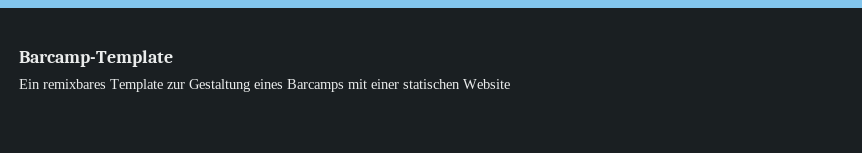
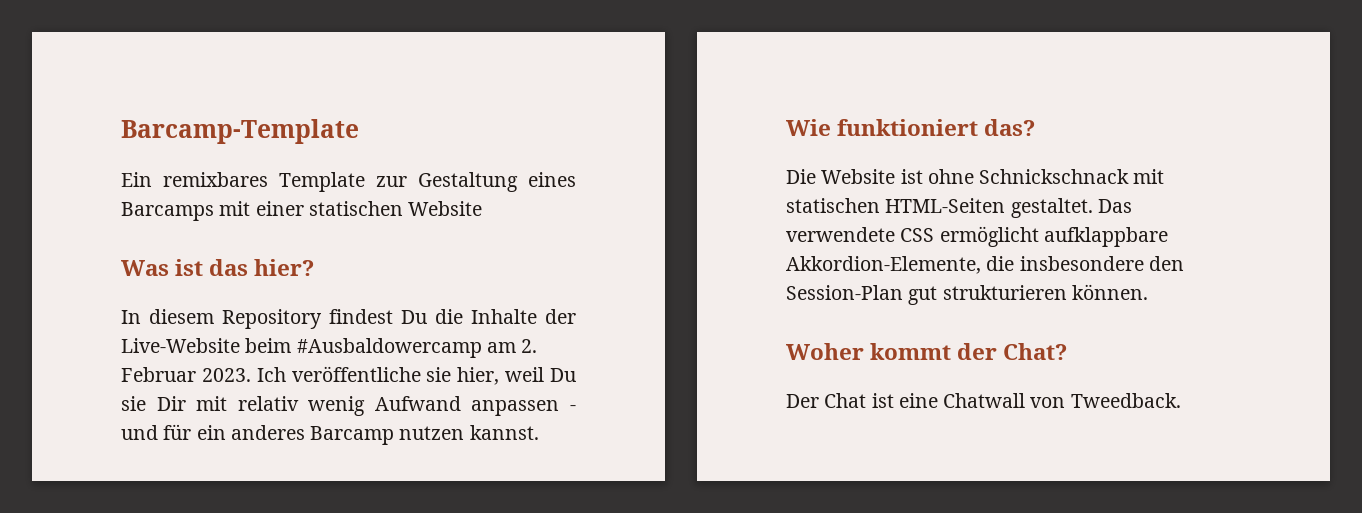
+ Was ist das hier?
+ In diesem Repository findest Du die Inhalte der Live-Website beim #Ausbaldowercamp am 2. Februar 2023. Ich veröffentliche sie hier, weil Du sie Dir mit relativ wenig Aufwand anpassen - und für ein anderes Barcamp nutzen kannst.
+ Wie funktioniert das?
+ Die Website ist ohne Schnickschnack mit statischen HTML-Seiten gestaltet. Das verwendete CSS ermöglicht aufklappbare Akkordion-Elemente, die insbesondere den Session-Plan gut strukturieren können.
+ Woher kommt der Chat?
+ Der Chat ist eine Chatwall von Tweedback.

